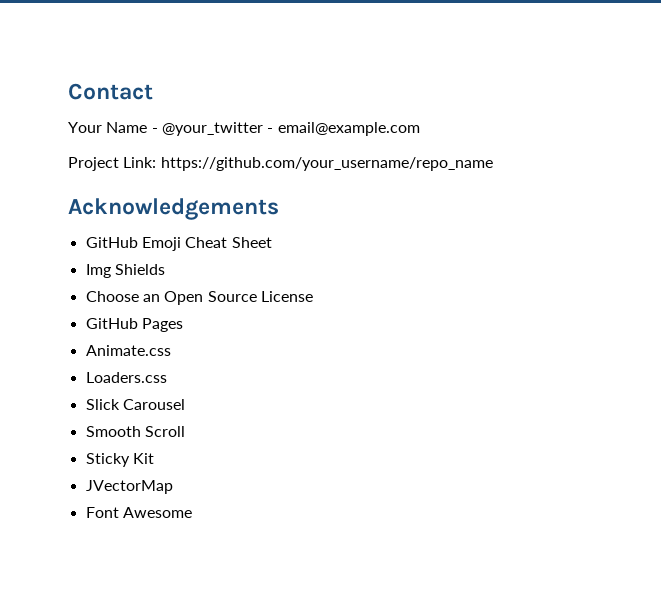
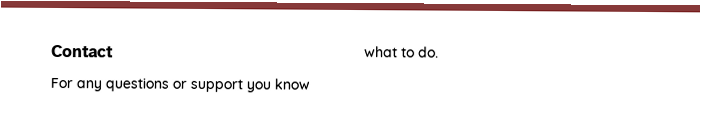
- Your Name - @your_twitter - email@example.com
- Project Link: https://github.com/your_username/repo_name
- Acknowledgements
- GitHub Emoji Cheat Sheet
- Img Shields
- Choose an Open Source License
- GitHub Pages
- Animate.css
- Loaders.css
- Slick Carousel
- Smooth Scroll
- Sticky Kit
- JVectorMap
- Font Awesome
+ For any questions or support you know what to do.

